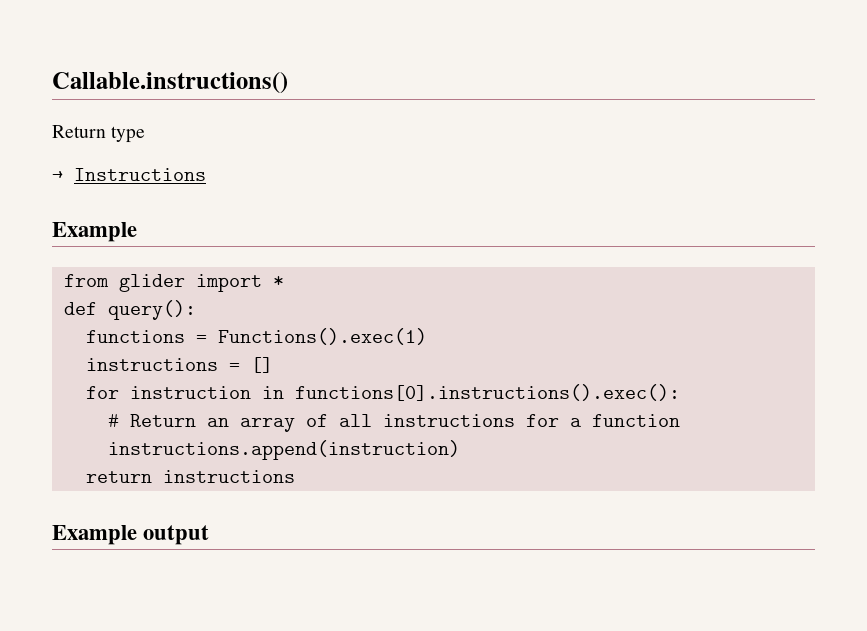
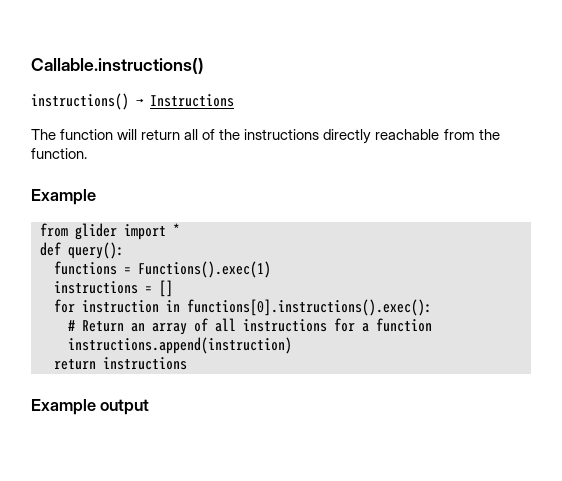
- Return type
- → Instructions
+ instructions() → Instructions
+ The function will return all of the instructions directly reachable from the function.

